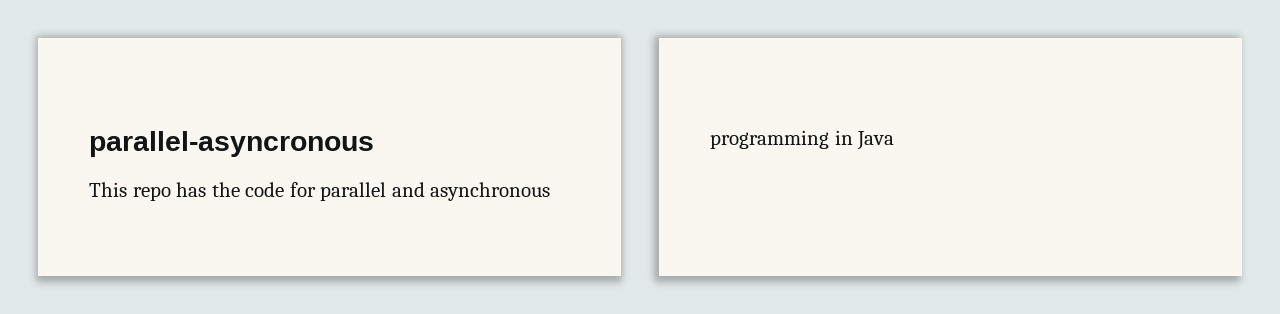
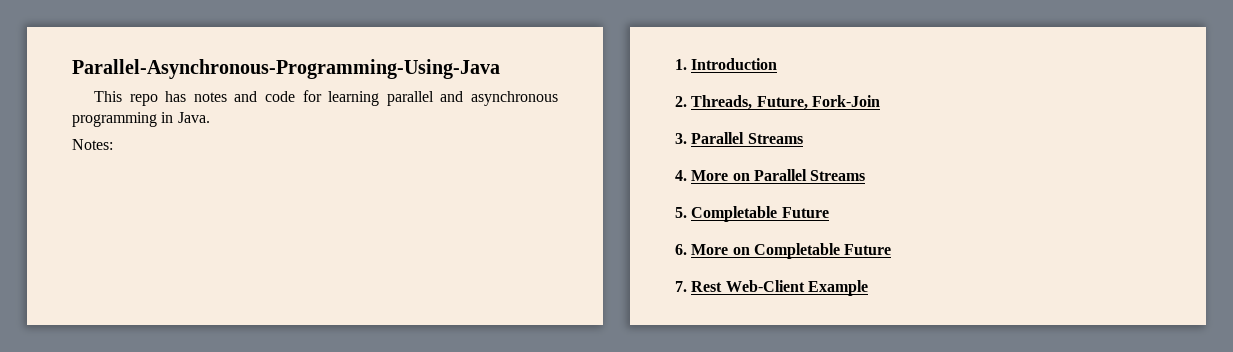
- parallel-asyncronous
+ Parallel-Asynchronous-Programming-Using-Java
- This repo has the code for parallel and asynchronous programming in Java
+ This repo has notes and code for learning parallel and asynchronous programming in Java.
+ Notes:
+ 1. Introduction
+ 2. Threads, Future, Fork-Join
+ 3. Parallel Streams
+ 4. More on Parallel Streams
+ 5. Completable Future
+ 6. More on Completable Future
+ 7. Rest Web-Client Example

